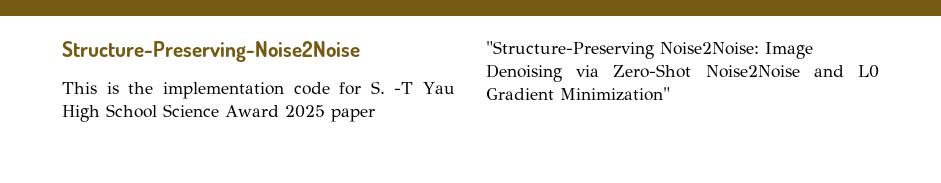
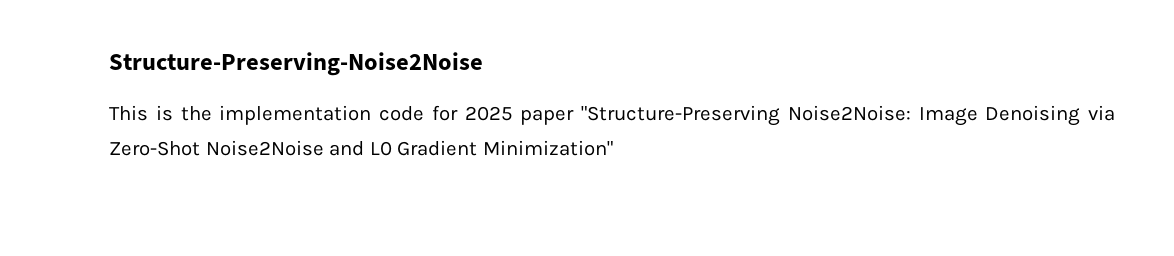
- This is the implementation code for S. -T Yau High School Science Award 2025 paper "Structure-Preserving Noise2Noise: Image Denoising via Zero-Shot Noise2Noise and L0 Gradient Minimization"
+ This is the implementation code for 2025 paper "Structure-Preserving Noise2Noise: Image Denoising via Zero-Shot Noise2Noise and L0 Gradient Minimization"

